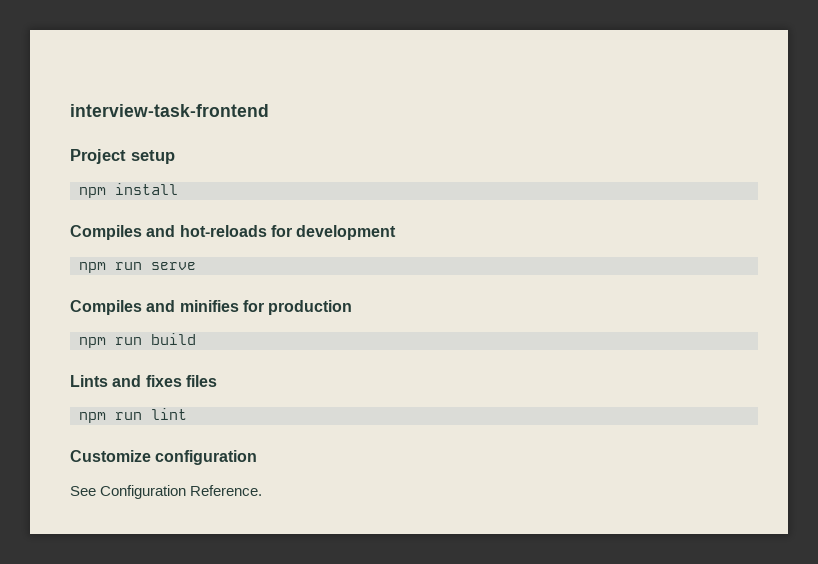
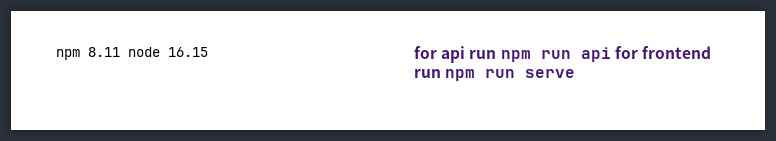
- interview-task-frontend
- Project setup
- npm install
- Compiles and hot-reloads for development
- npm run serve
- Compiles and minifies for production
- npm run build
- Lints and fixes files
- npm run lint
- Customize configuration
- See Configuration Reference.
+ npm 8.11 node 16.15
+ for api run npm run api for frontend run npm run serve

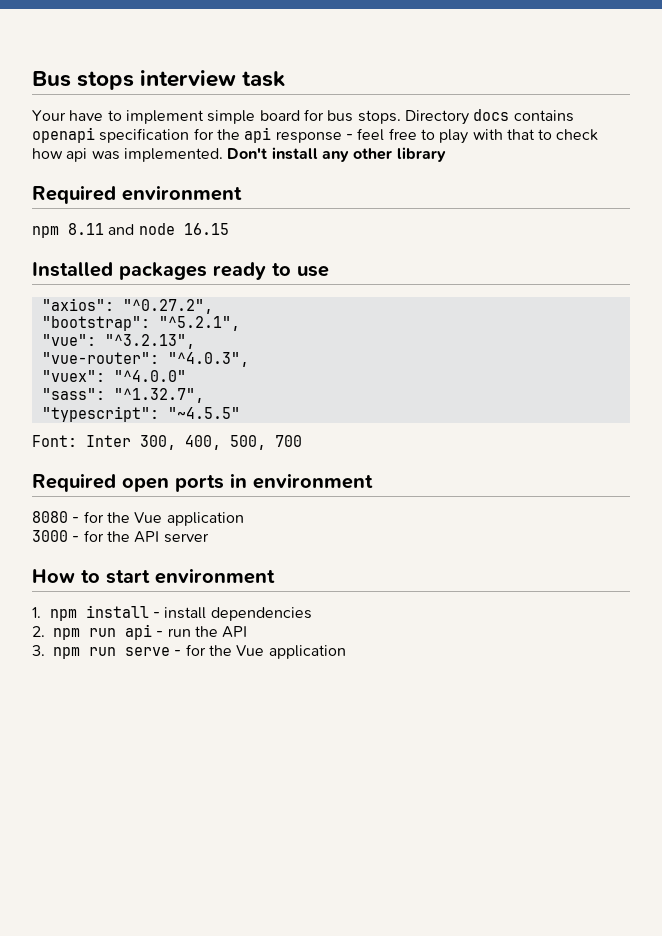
+ Bus stops interview task
+ Your have to implement simple board for bus stops. Directory docs contains openapi specification for the api response - feel free to play with that to check how api was implemented. Don't install any other library
+ Required environment
- npm 8.11 node 16.15
+ npm 8.11 and node 16.15
- for api run npm run api for frontend run npm run serve
+ Installed packages ready to use
+ "axios": "^0.27.2",
+ "bootstrap": "^5.2.1",
+ "vue": "^3.2.13",
+ "vue-router": "^4.0.3",
+ "vuex": "^4.0.0"
+ "sass": "^1.32.7",
+ "typescript": "~4.5.5"
+ Font: Inter 300, 400, 500, 700
+ Required open ports in environment
+ 8080 - for the Vue application
+ 3000 - for the API server
+ How to start environment
+ 1. npm install - install dependencies
+ 2. npm run api - run the API
+ 3. npm run serve - for the Vue application

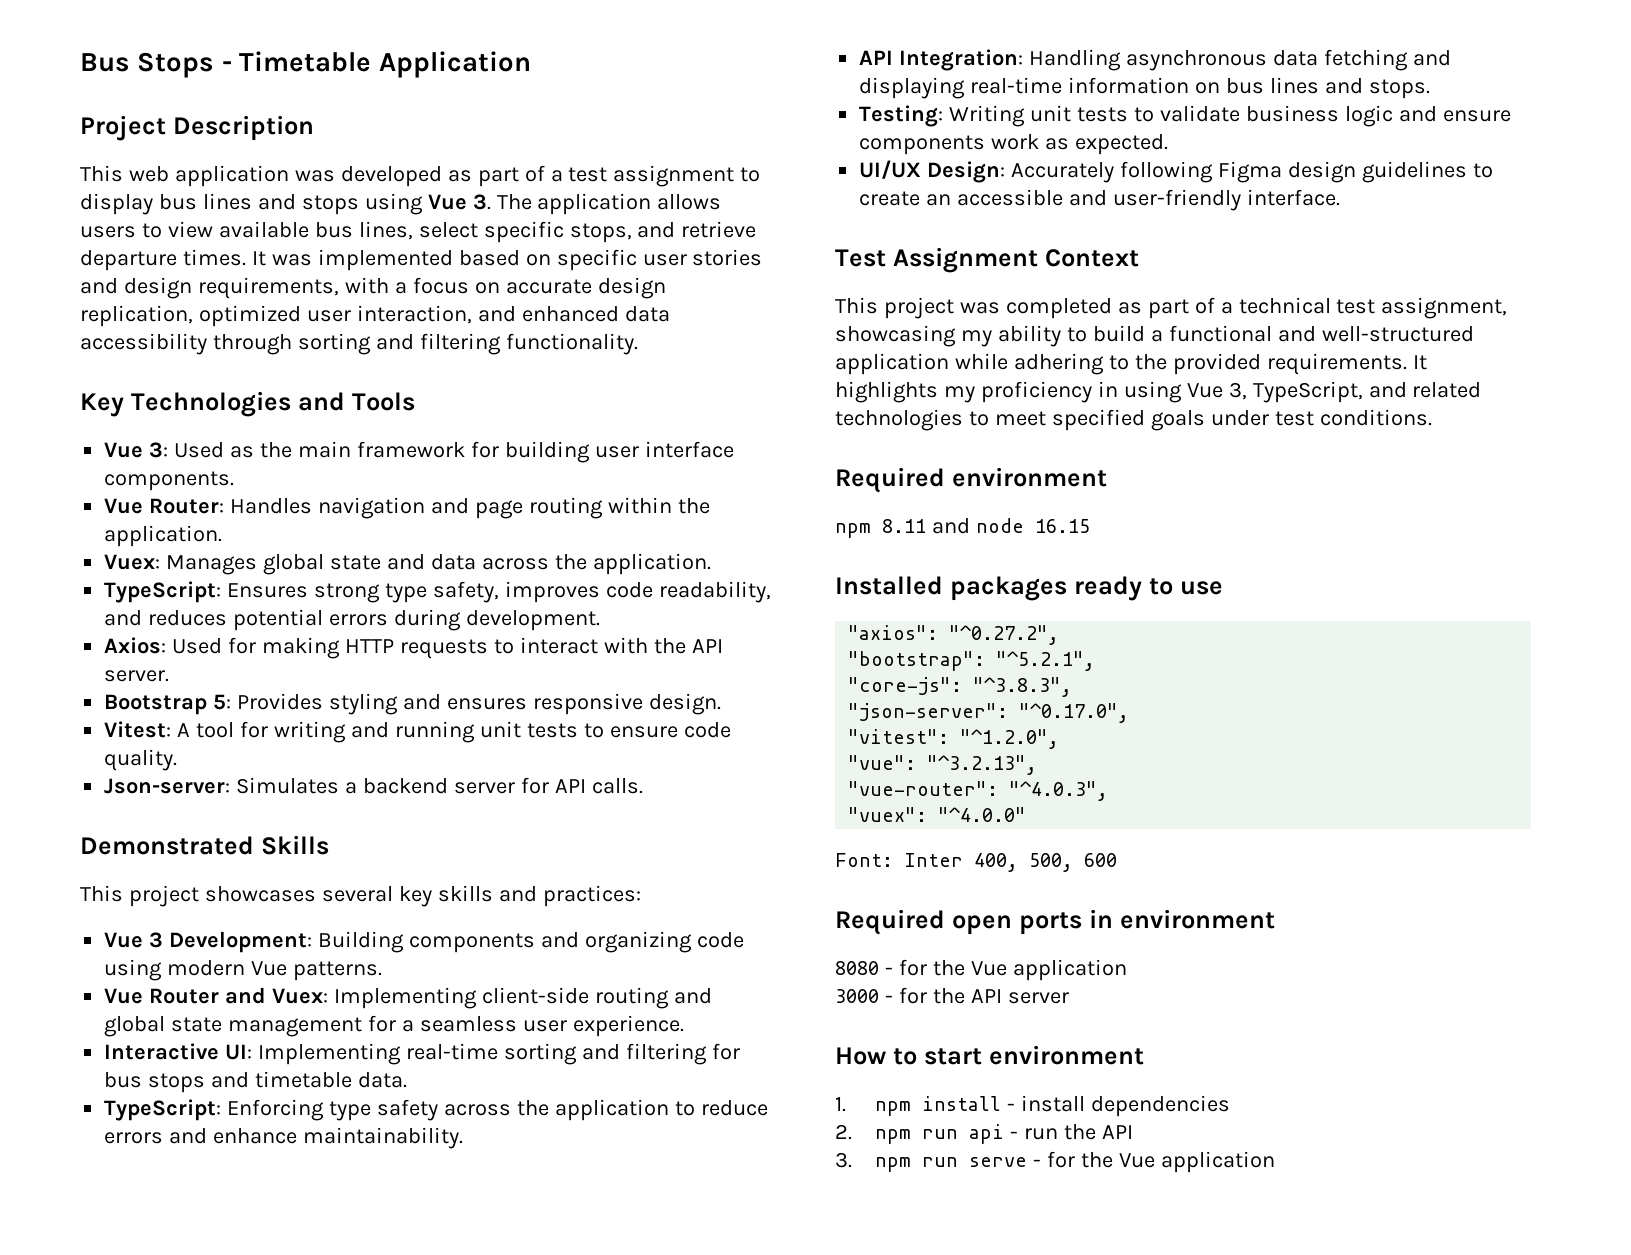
- Bus stops interview task
- Your have to implement simple board for bus stops. Directory docs contains openapi specification for the api response - feel free to play with that to check how api was implemented. Don't install any other library
+ Bus Stops - Timetable Application
+ Project Description
+ This web application was developed as part of a test assignment to display bus lines and stops using Vue 3. The application allows users to view available bus lines, select specific stops, and retrieve departure times. It was implemented based on specific user stories and design requirements, with a focus on accurate design replication, optimized user interaction, and enhanced data accessibility through sorting and filtering functionality.
+ Key Technologies and Tools
+ Vue 3: Used as the main framework for building user interface components.
+ Vue Router: Handles navigation and page routing within the application.
+ Vuex: Manages global state and data across the application.
+ TypeScript: Ensures strong type safety, improves code readability, and reduces potential errors during development.
+ Axios: Used for making HTTP requests to interact with the API server.
+ Bootstrap 5: Provides styling and ensures responsive design.
+ Vitest: A tool for writing and running unit tests to ensure code quality.
+ Json-server: Simulates a backend server for API calls.
+ Demonstrated Skills
+ This project showcases several key skills and practices:
+ Vue 3 Development: Building components and organizing code using modern Vue patterns.
+ Vue Router and Vuex: Implementing client-side routing and global state management for a seamless user experience.
+ Interactive UI: Implementing real-time sorting and filtering for bus stops and timetable data.
+ TypeScript: Enforcing type safety across the application to reduce errors and enhance maintainability.
+ API Integration: Handling asynchronous data fetching and displaying real-time information on bus lines and stops.
+ Testing: Writing unit tests to validate business logic and ensure components work as expected.
+ UI/UX Design: Accurately following Figma design guidelines to create an accessible and user-friendly interface.
+ Test Assignment Context
+ This project was completed as part of a technical test assignment, showcasing my ability to build a functional and well-structured application while adhering to the provided requirements. It highlights my proficiency in using Vue 3, TypeScript, and related technologies to meet specified goals under test conditions.
+ "core-js": "^3.8.3",
+ "json-server": "^0.17.0",
+ "vitest": "^1.2.0",
- "sass": "^1.32.7",
- "typescript": "~4.5.5"
- Font: Inter 300, 400, 500, 700
+ Font: Inter 400, 500, 600

